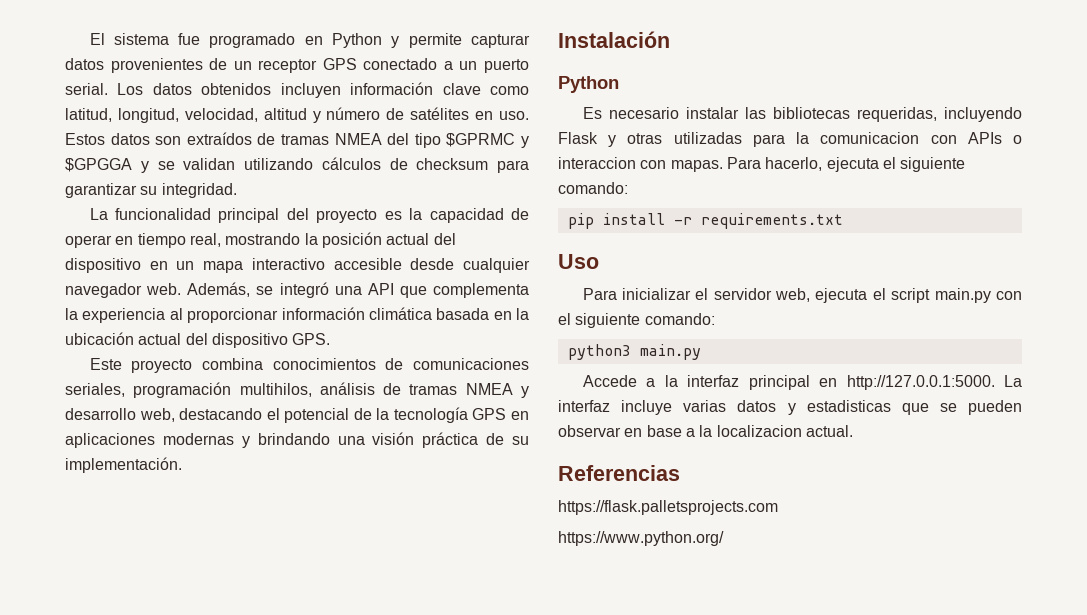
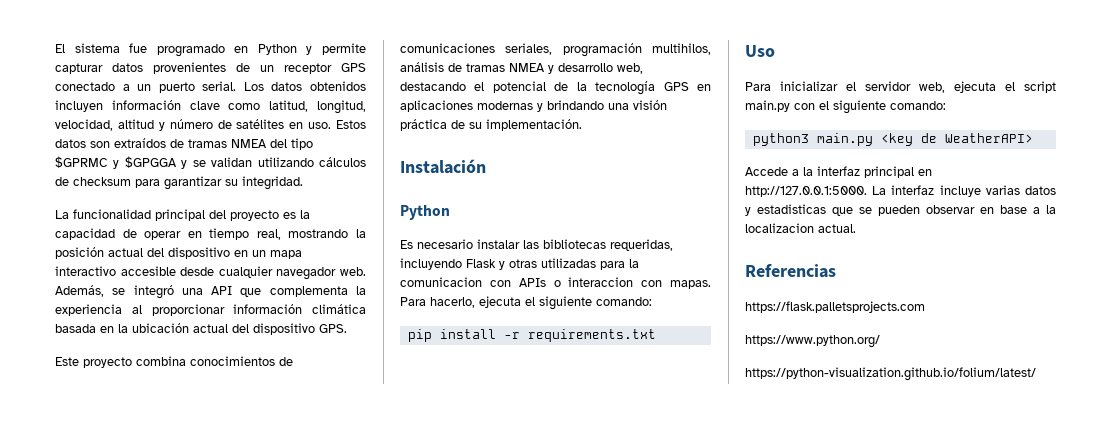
- python3 main.py
+ python3 main.py <key de WeatherAPI>
+ https://python-visualization.github.io/folium/latest/

